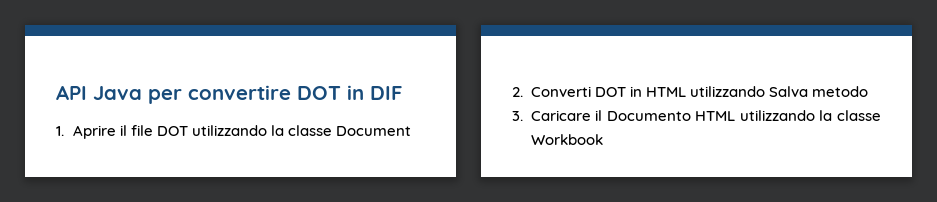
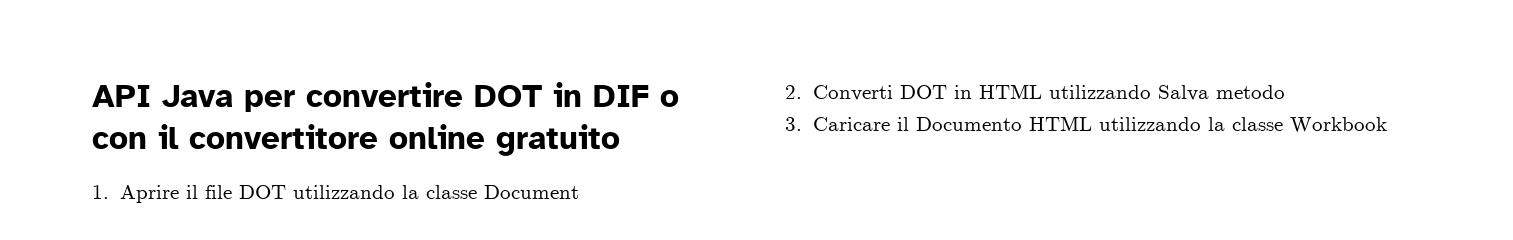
- API Java per convertire DOT in DIF
+ API Java per convertire DOT in DIF o con il convertitore online gratuito

